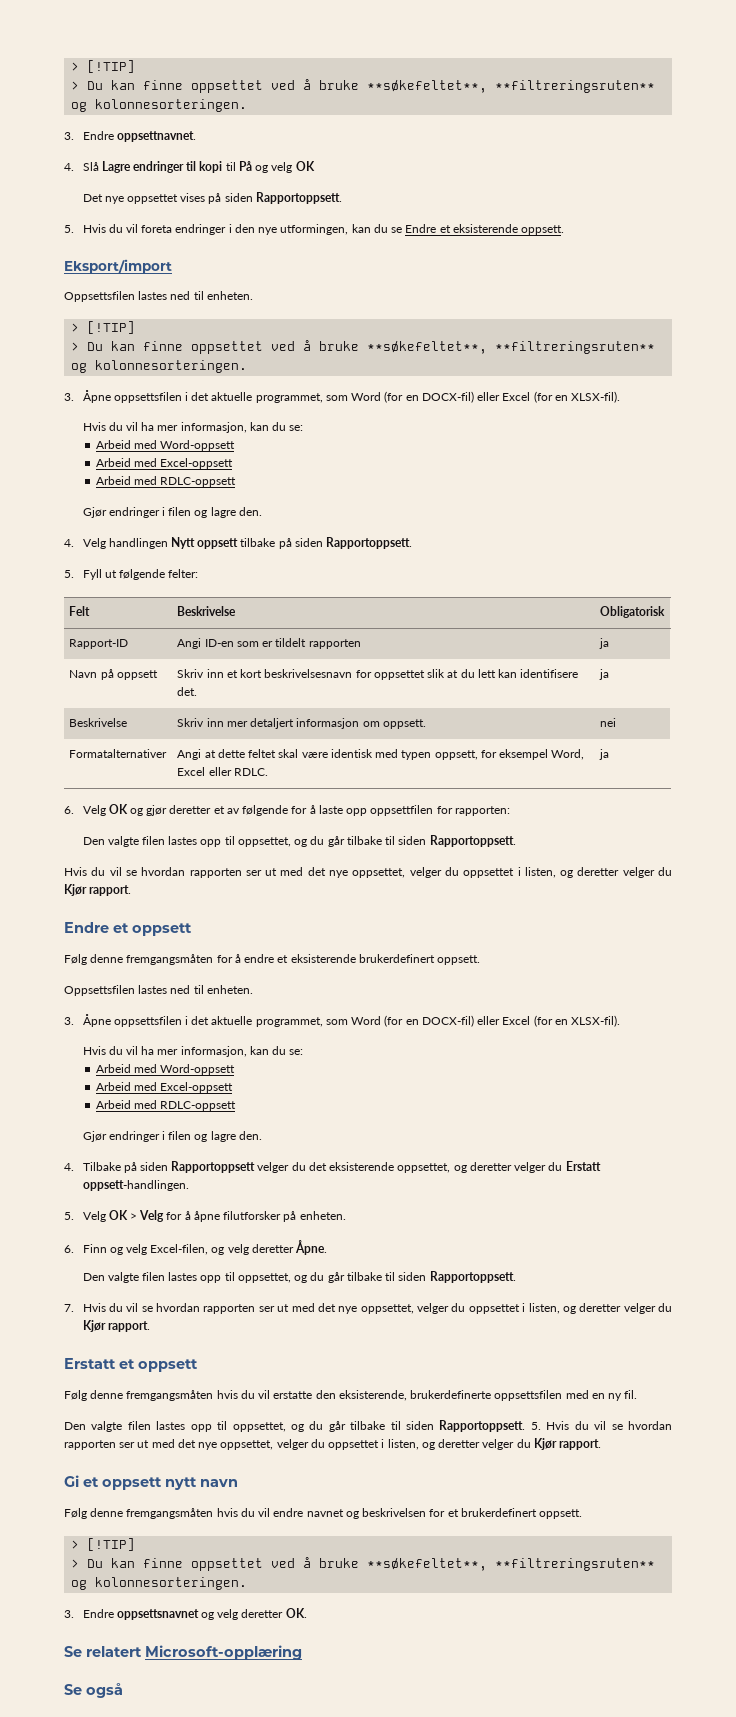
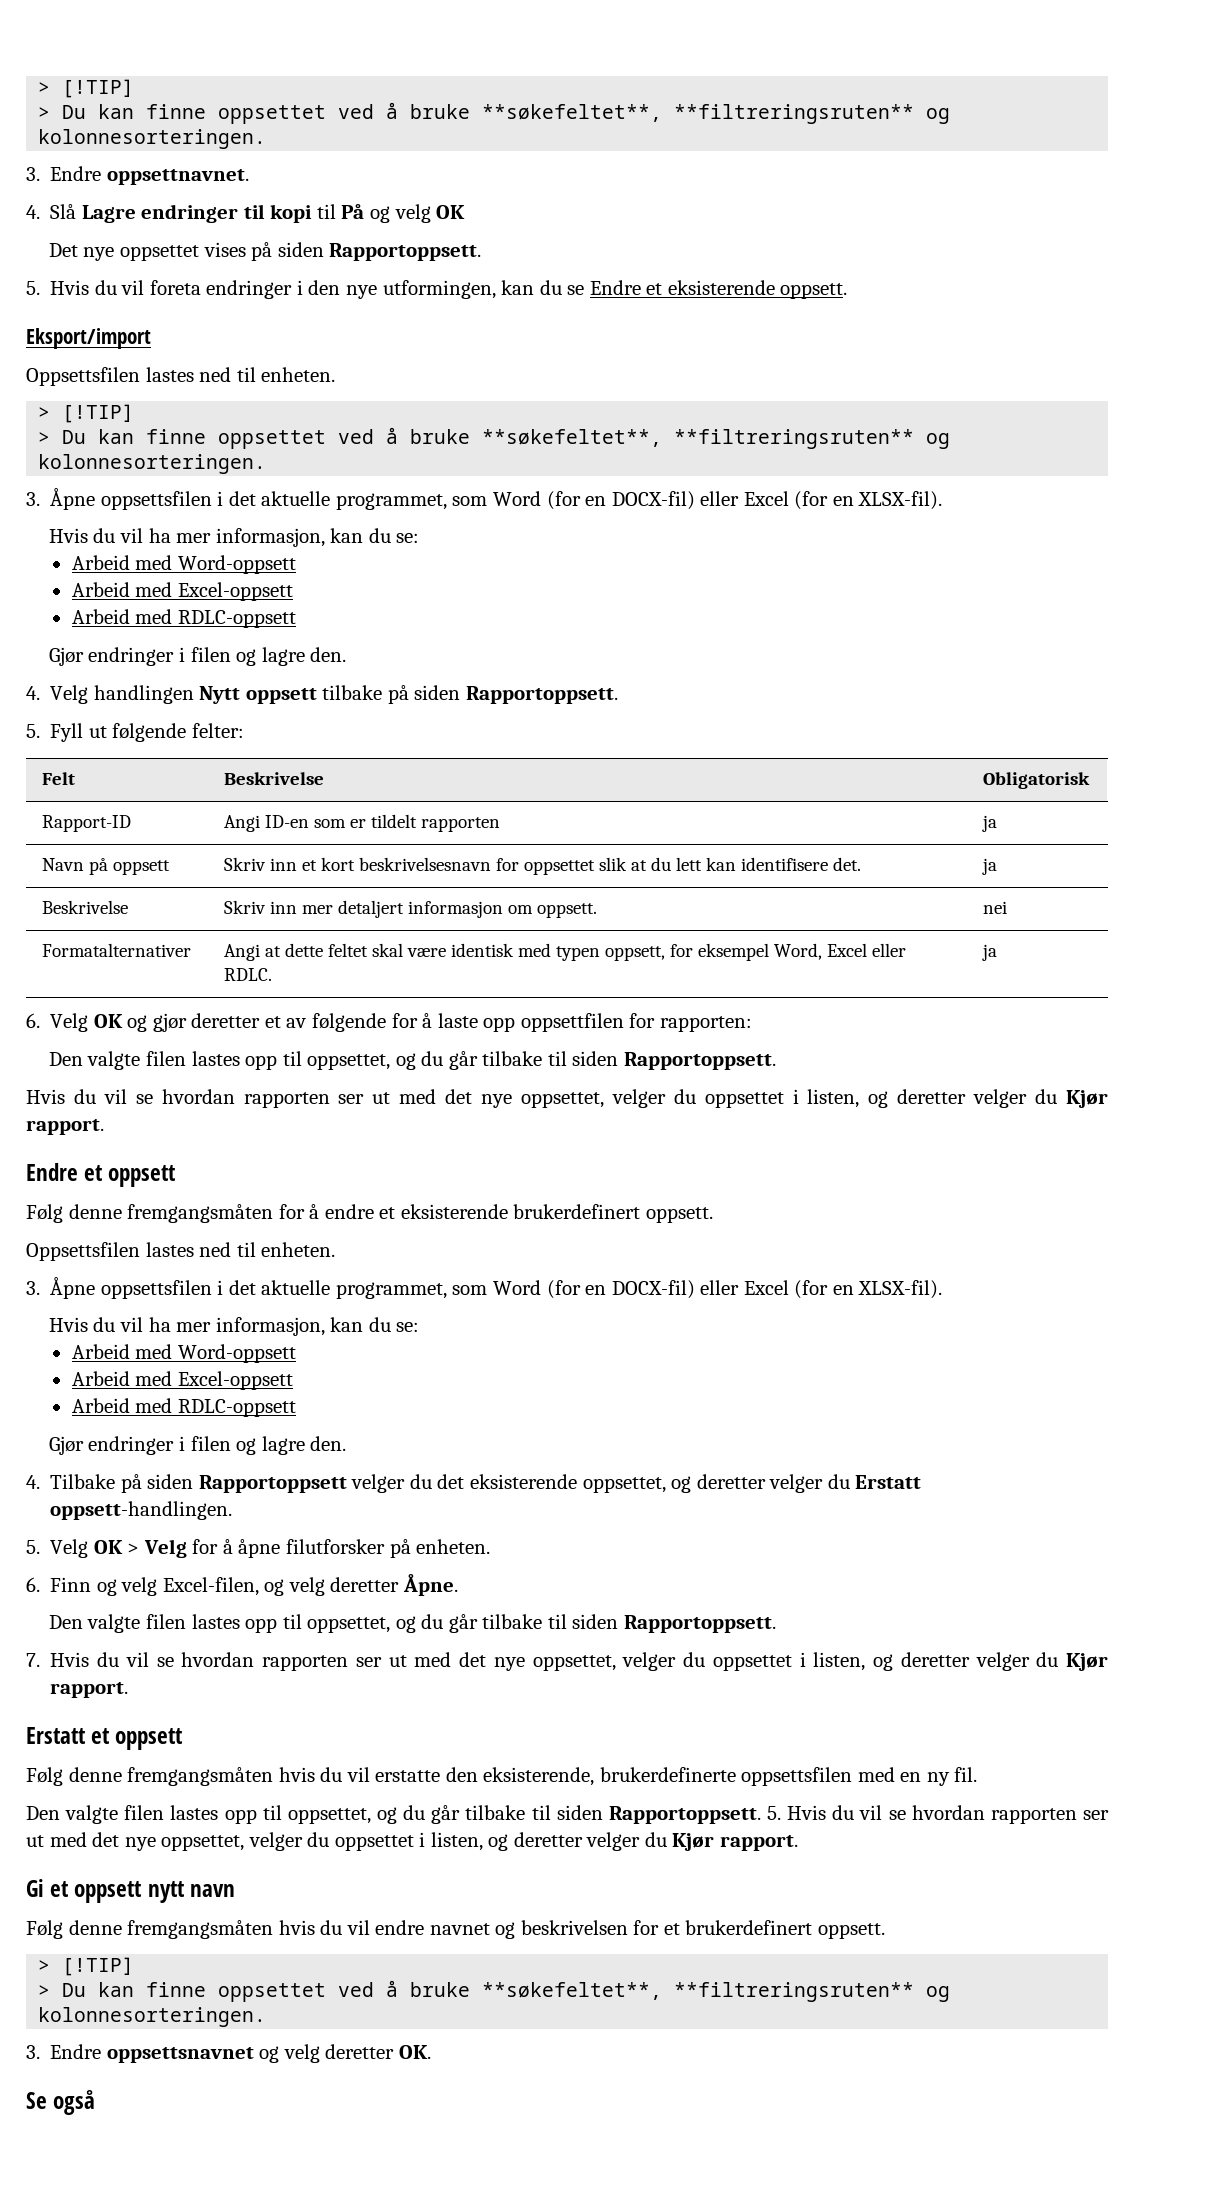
- Se relatert Microsoft-opplæring

